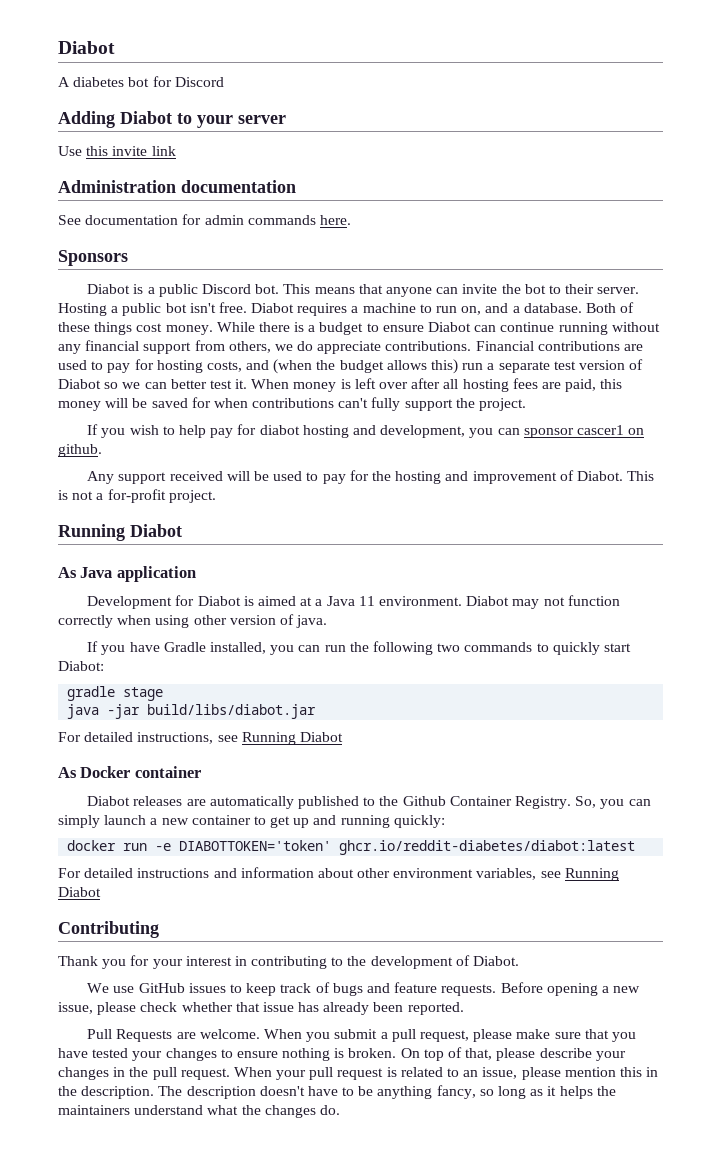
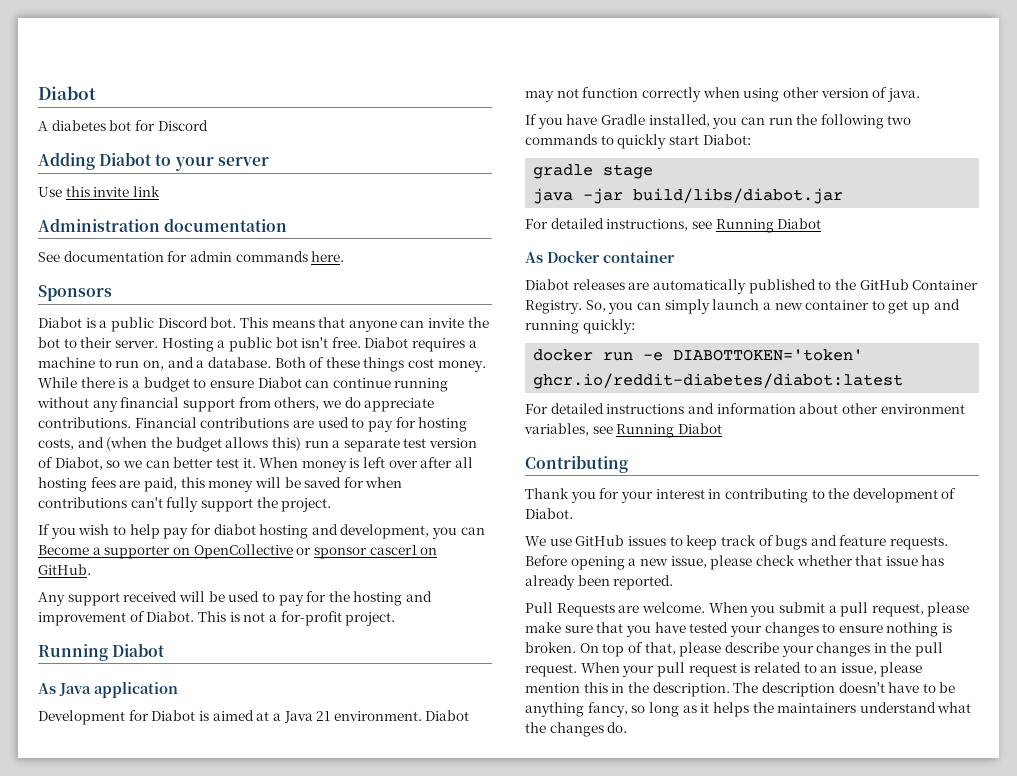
- Financial contributions are used to pay for hosting costs, and (when the budget allows this) run a separate test version of Diabot so we can better test it.
+ Financial contributions are used to pay for hosting costs, and (when the budget allows this) run a separate test version of Diabot, so we can better test it.
- If you wish to help pay for diabot hosting and development, you can sponsor cascer1 on github.
+ If you wish to help pay for diabot hosting and development, you can Become a supporter on OpenCollective or sponsor cascer1 on GitHub.
- Development for Diabot is aimed at a Java 11 environment.
+ Development for Diabot is aimed at a Java 21 environment.
- Diabot releases are automatically published to the Github Container Registry.
+ Diabot releases are automatically published to the GitHub Container Registry.

